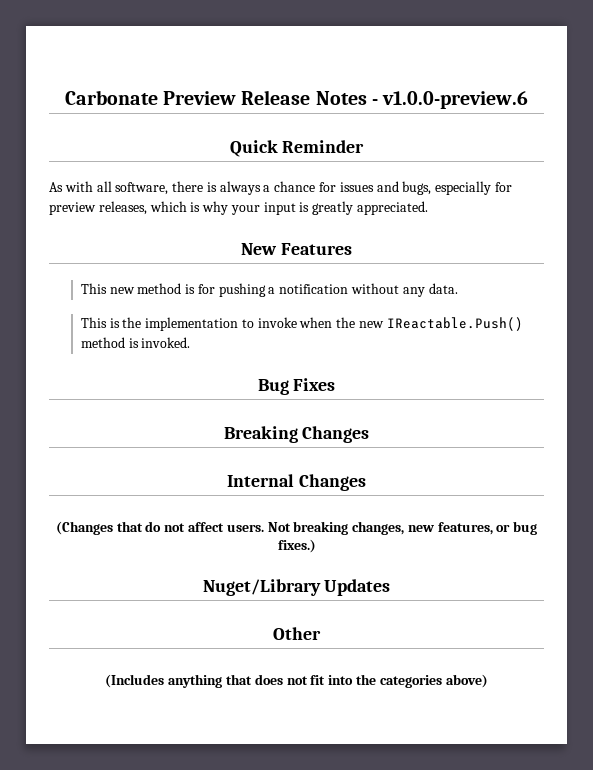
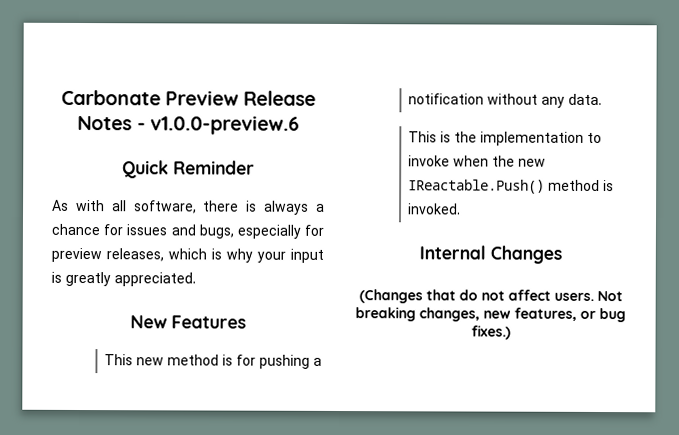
- Bug Fixes
- Breaking Changes
- Nuget/Library Updates
- Other
- (Includes anything that does not fit into the categories above)

